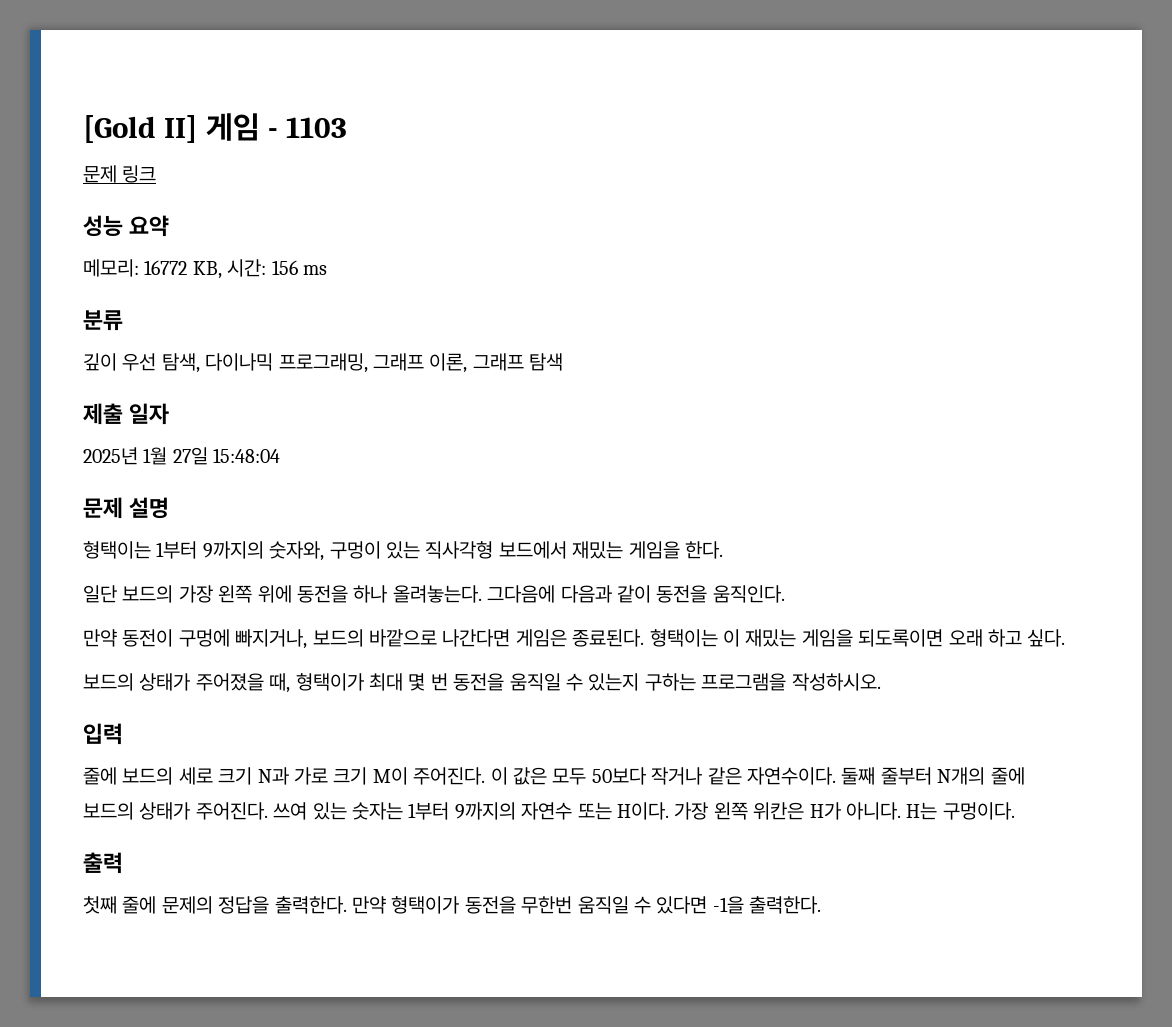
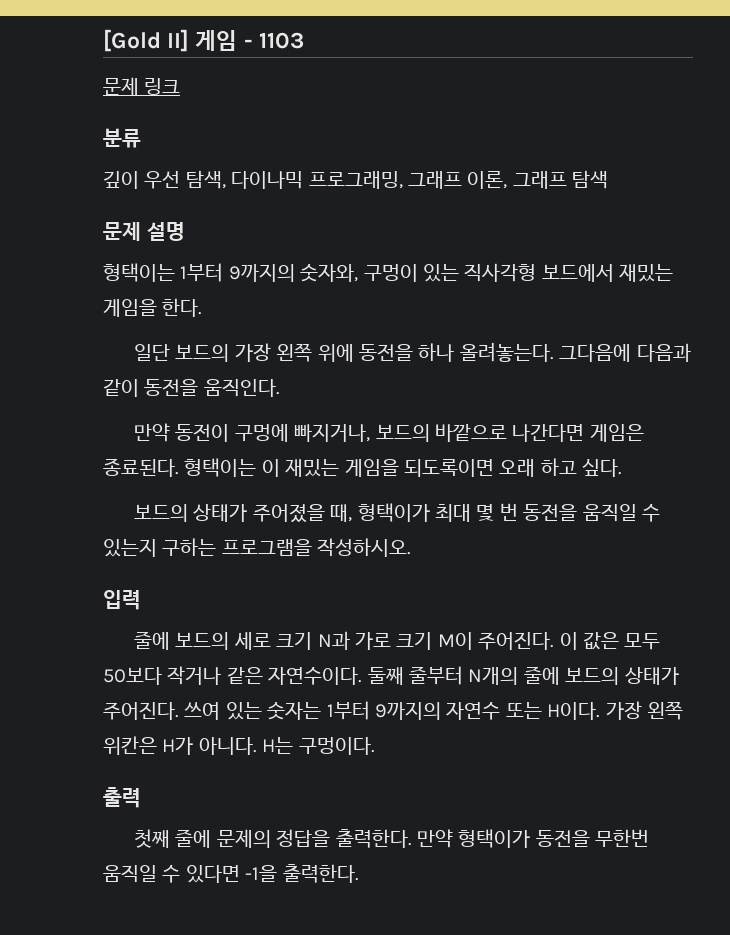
- 성능 요약
- 메모리: 16772 KB, 시간: 156 ms
- 제출 일자
- 2025년 1월 27일 15:48:04

